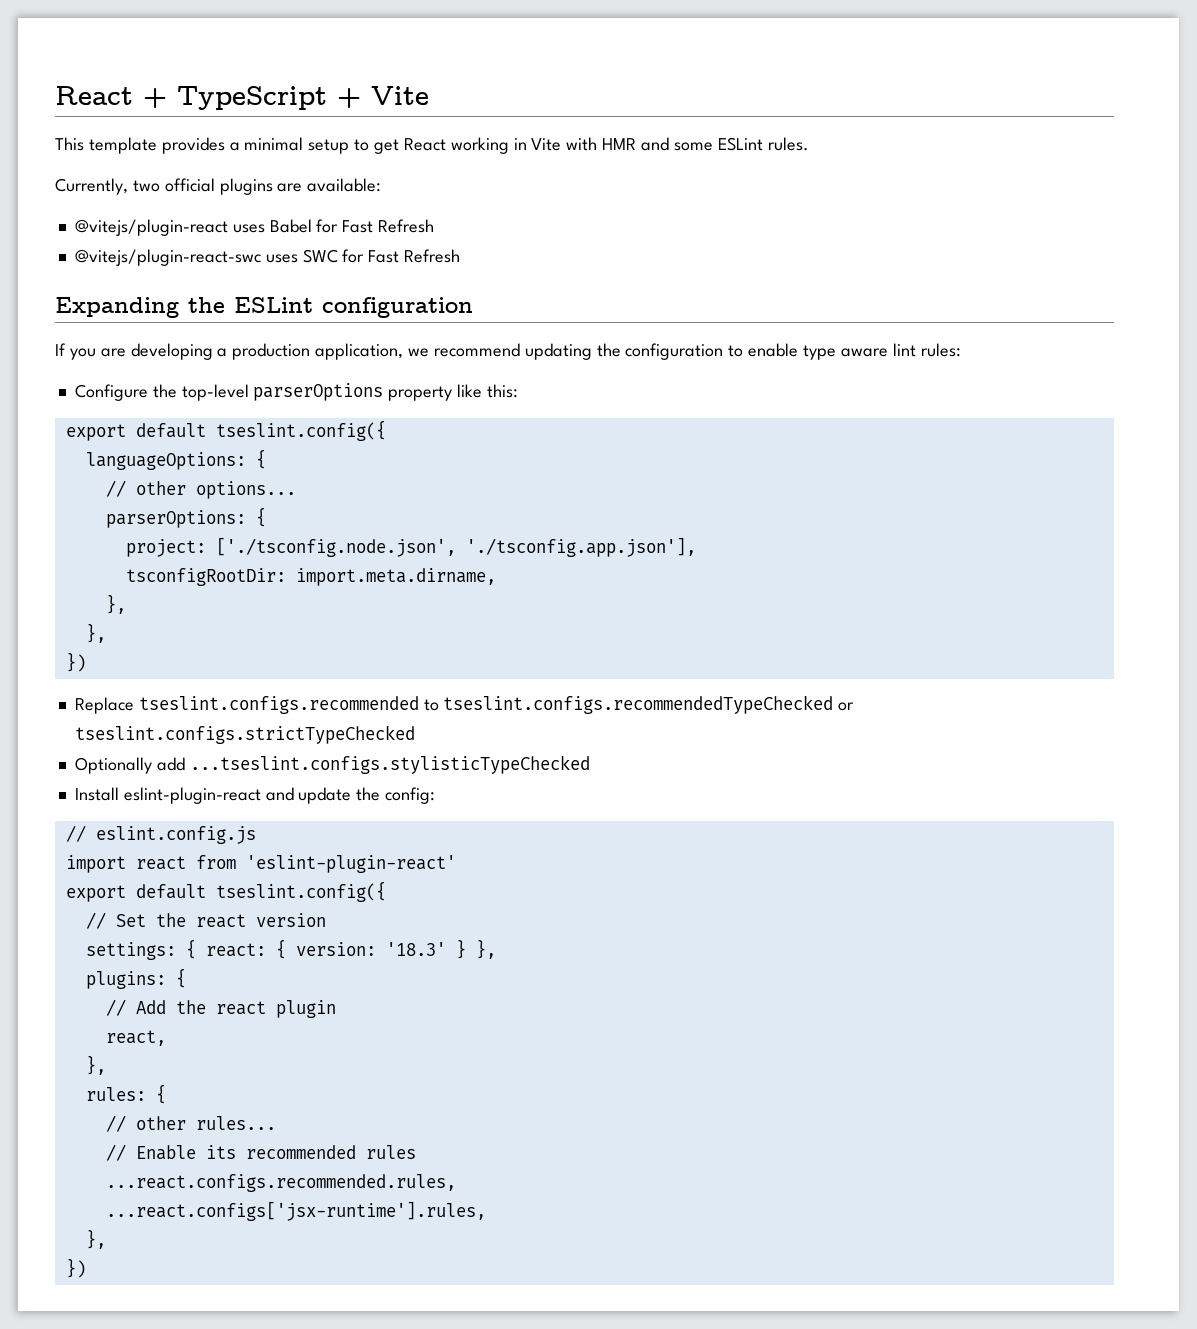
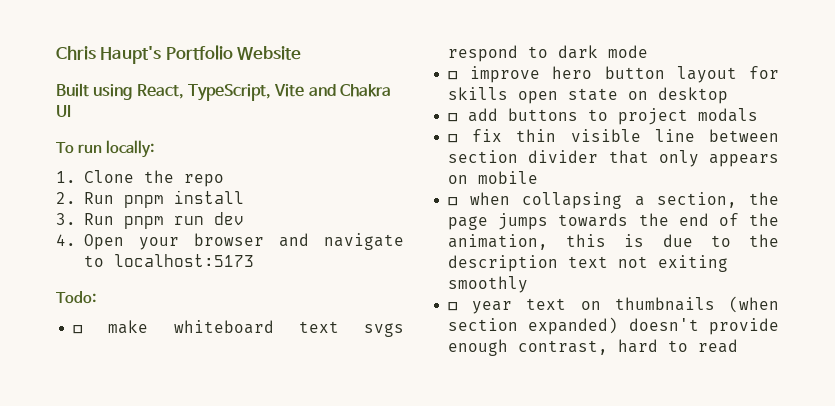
- React + TypeScript + Vite
- This template provides a minimal setup to get React working in Vite with HMR and some ESLint rules.
- Currently, two official plugins are available:
- @vitejs/plugin-react uses Babel for Fast Refresh
- @vitejs/plugin-react-swc uses SWC for Fast Refresh
- Expanding the ESLint configuration
- If you are developing a production application, we recommend updating the configuration to enable type aware lint rules:
- Configure the top-level parserOptions property like this:
- export default tseslint.config({
- languageOptions: {
- // other options...
- parserOptions: {
- project: ['./tsconfig.node.json', './tsconfig.app.json'],
- tsconfigRootDir: import.meta.dirname,
- },
- },
- })
- Replace tseslint.configs.recommended to tseslint.configs.recommendedTypeChecked or tseslint.configs.strictTypeChecked
- Optionally add ...tseslint.configs.stylisticTypeChecked
- Install eslint-plugin-react and update the config:
- // eslint.config.js
- import react from 'eslint-plugin-react'
- export default tseslint.config({
- // Set the react version
- settings: { react: { version: '18.3' } },
- plugins: {
- // Add the react plugin
- react,
- },
- rules: {
- // other rules...
- // Enable its recommended rules
- ...react.configs.recommended.rules,
- ...react.configs['jsx-runtime'].rules,
- },
- })
+ Chris Haupt's Portfolio Website
+ Built using React, TypeScript, Vite and Chakra UI
+ To run locally:
+ 1. Clone the repo
+ 2. Run pnpm install
+ 3. Run pnpm run dev
+ 4. Open your browser and navigate to localhost:5173
+ Todo:
+ ☐ make whiteboard text svgs respond to dark mode
+ ☐ improve hero button layout for skills open state on desktop
+ ☐ add buttons to project modals
+ ☐ fix thin visible line between section divider that only appears on mobile
+ ☐ when collapsing a section, the page jumps towards the end of the animation, this is due to the description text not exiting smoothly
+ ☐ year text on thumbnails (when section expanded) doesn't provide enough contrast, hard to read

